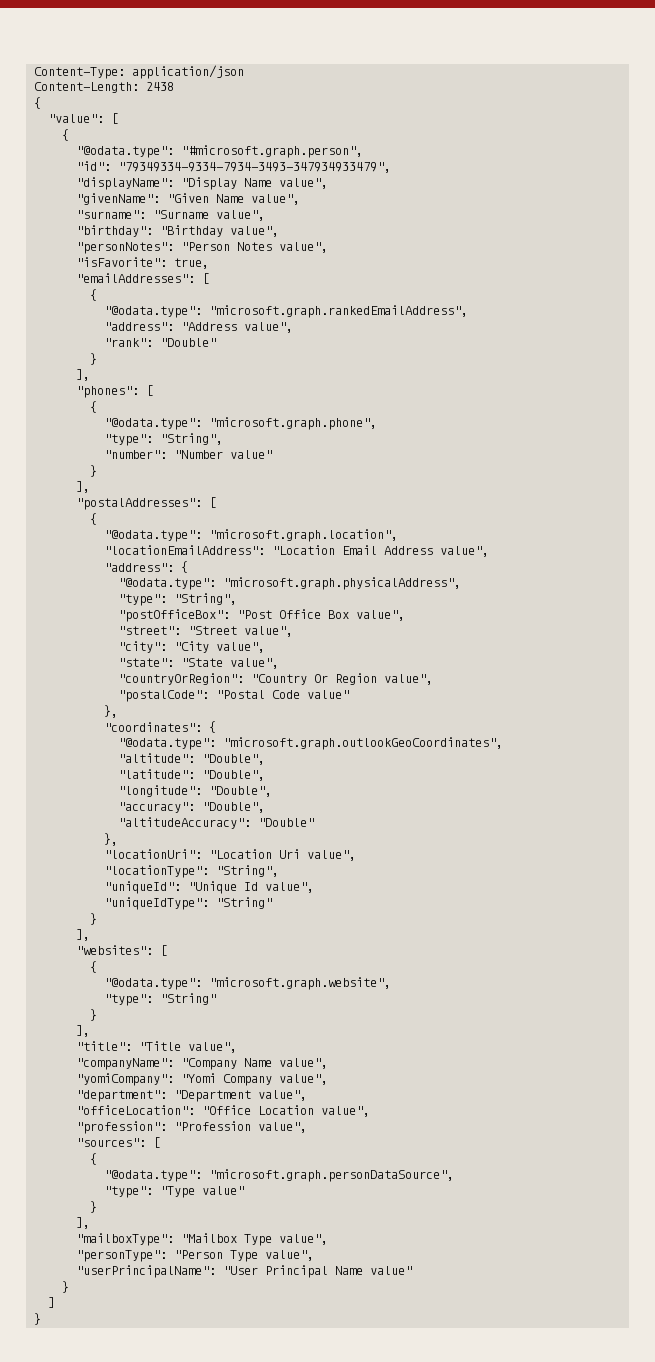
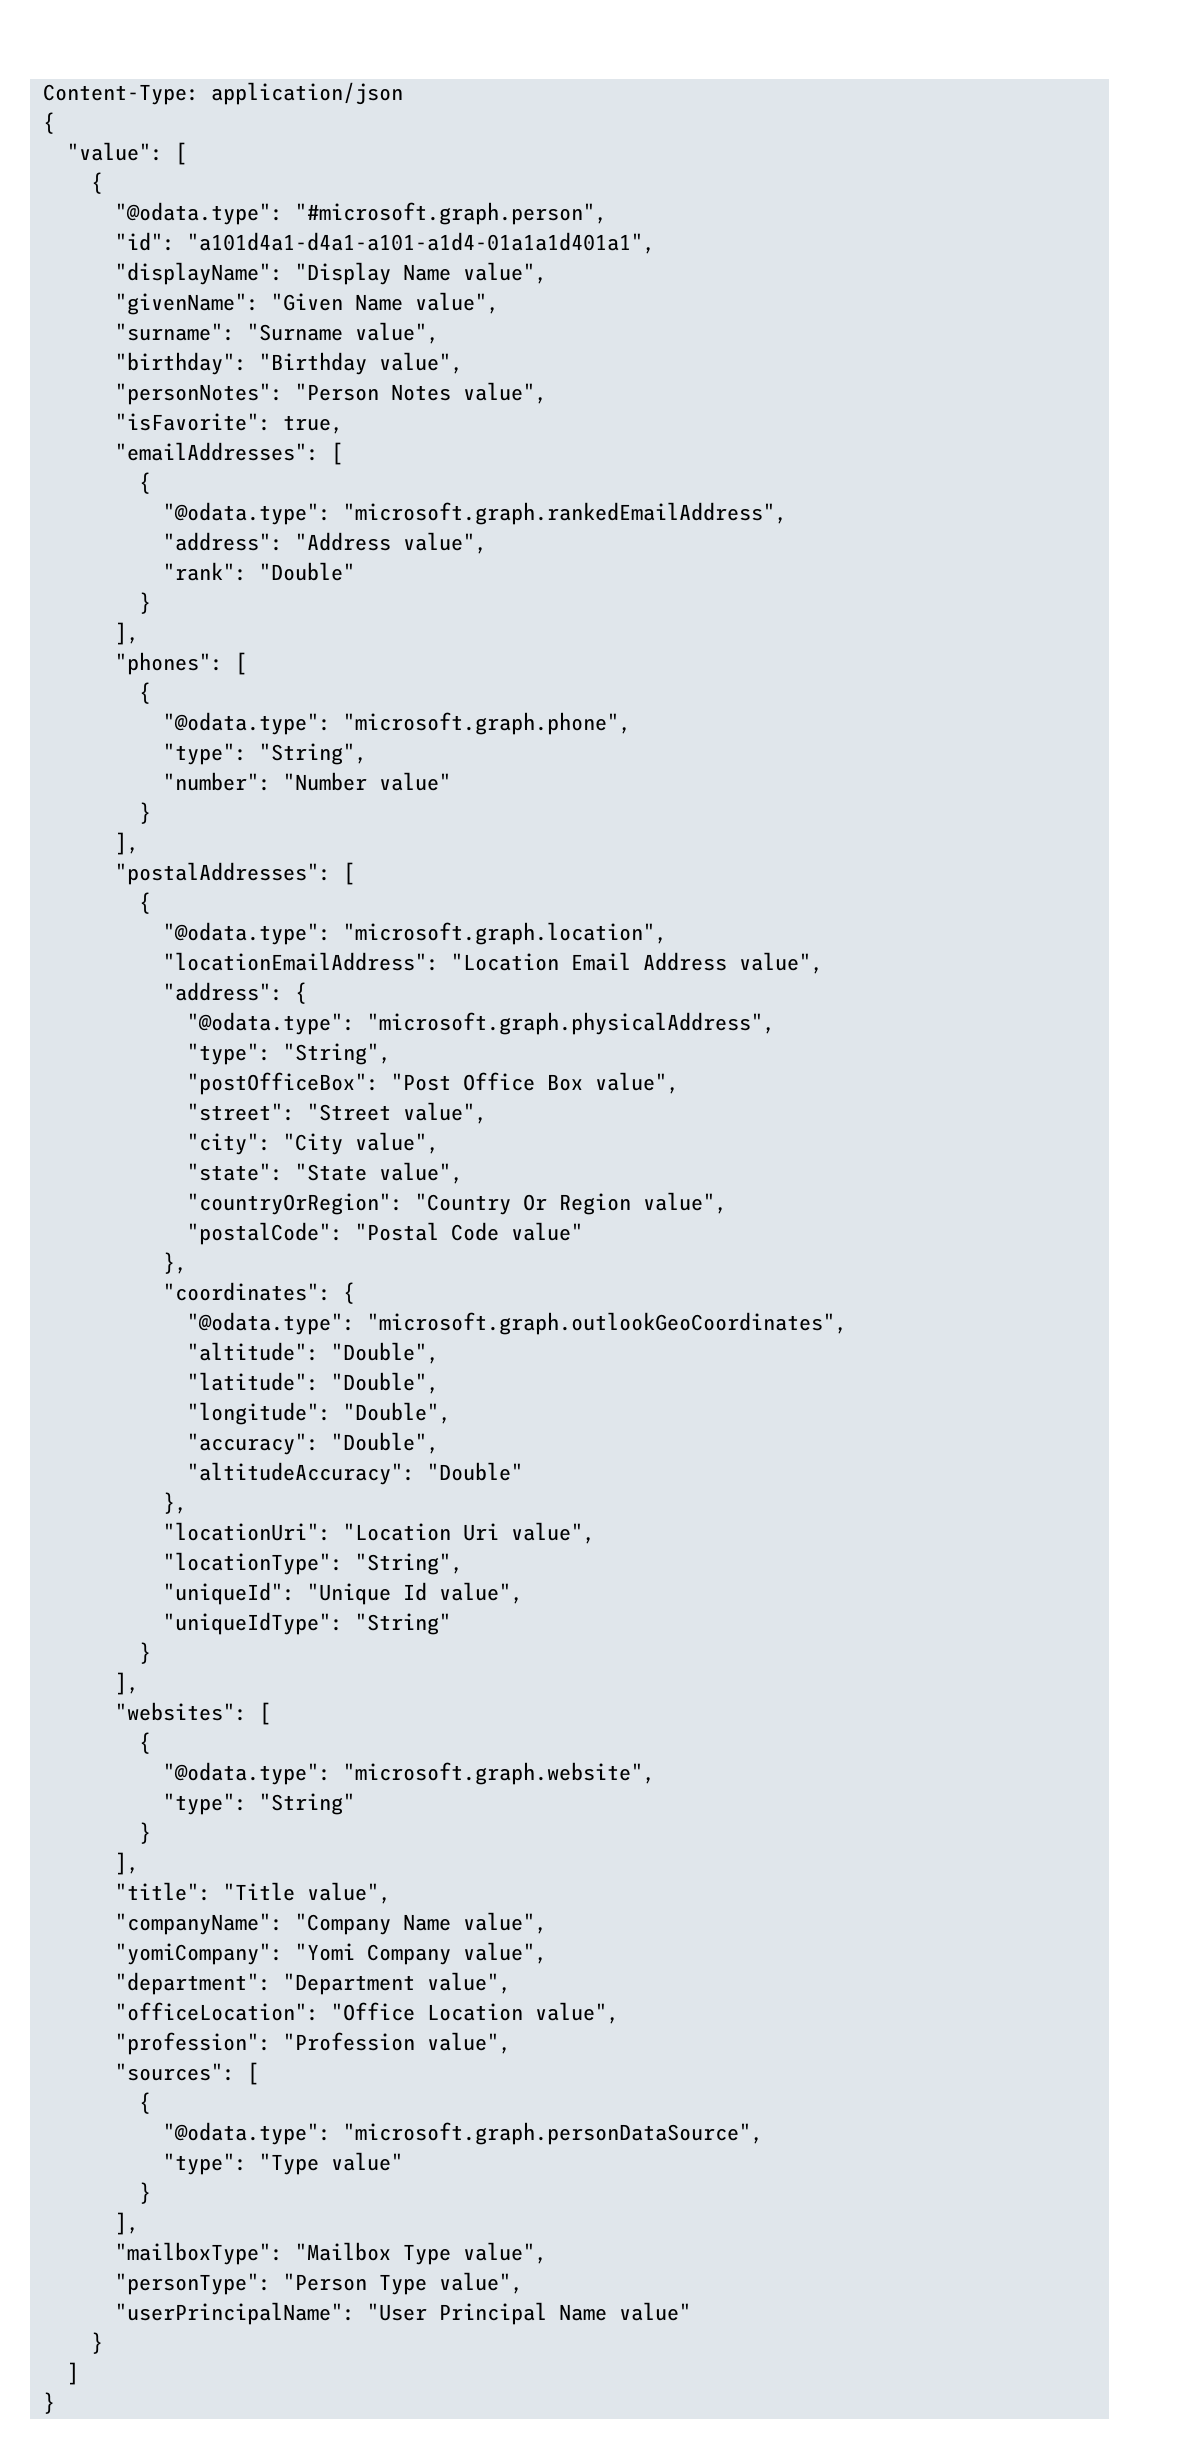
- Content-Length: 2438
- "id": "79349334-9334-7934-3493-347934933479",
+ "id": "a101d4a1-d4a1-a101-a1d4-01a1a1d401a1",

